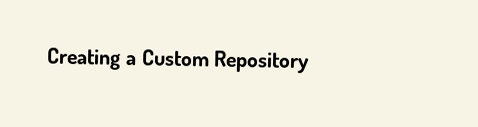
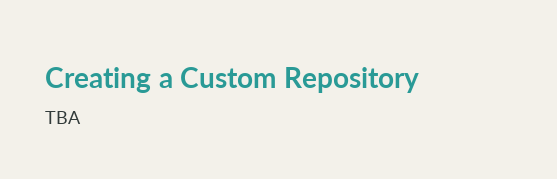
+ TBA

